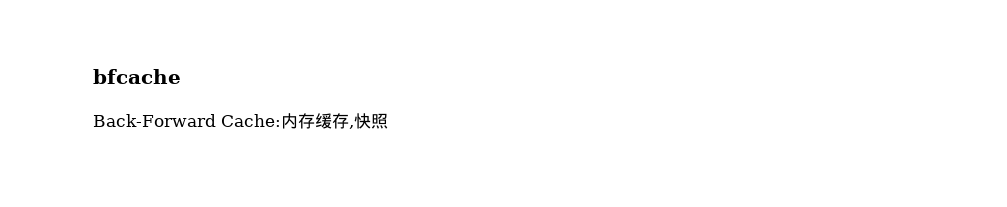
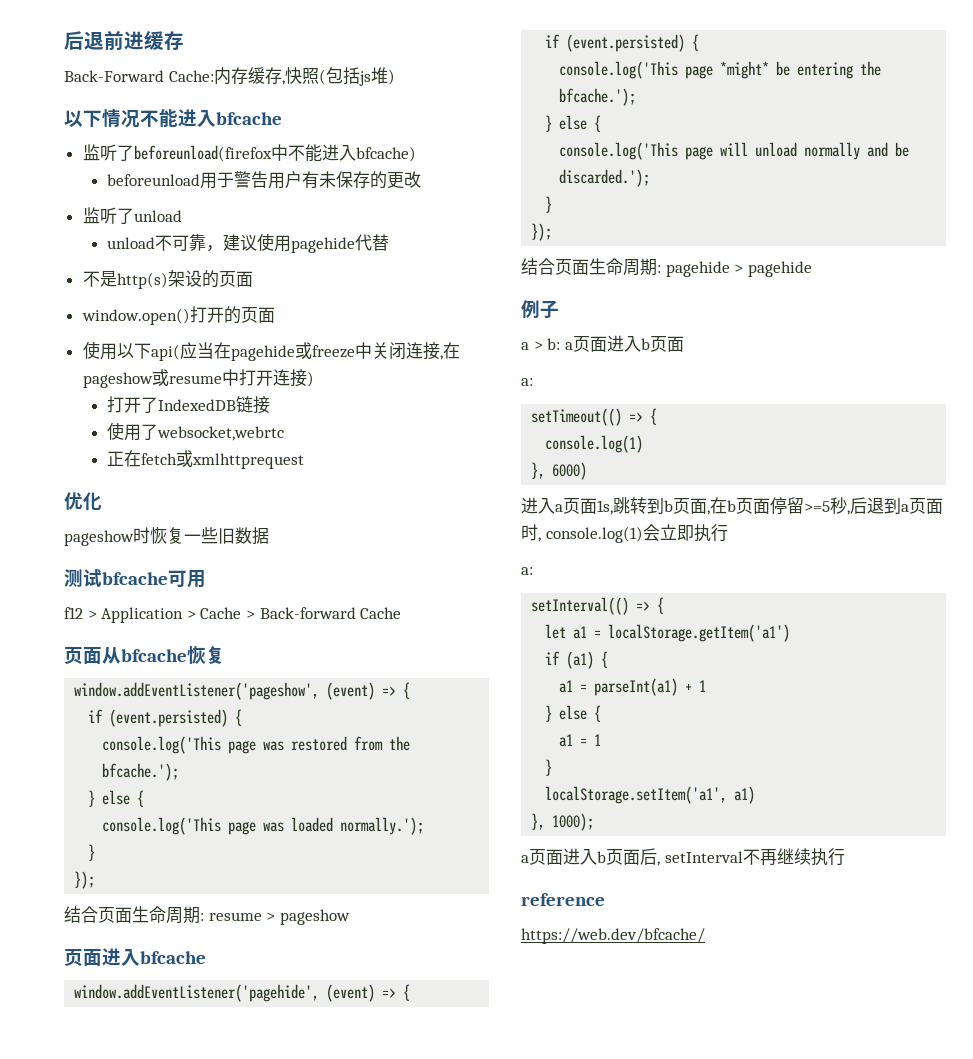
- bfcache
+ 后退前进缓存
- Back-Forward Cache:内存缓存,快照
+ Back-Forward Cache:内存缓存,快照(包括js堆)
+ 以下情况不能进入bfcache
+ 监听了beforeunload(firefox中不能进入bfcache)
+ beforeunload用于警告用户有未保存的更改
+ 监听了unload
+ unload不可靠，建议使用pagehide代替
+ 不是http(s)架设的页面
+ window.open()打开的页面
+ 使用以下api(应当在pagehide或freeze中关闭连接,在pageshow或resume中打开连接)
+ 打开了IndexedDB链接
+ 使用了websocket,webrtc
+ 正在fetch或xmlhttprequest
+ 优化
+ pageshow时恢复一些旧数据
+ 测试bfcache可用
+ f12 > Application > Cache > Back-forward Cache
+ 页面从bfcache恢复
+ window.addEventListener('pageshow', (event) => {
+ if (event.persisted) {
+ console.log('This page was restored from the bfcache.');
+ } else {
+ console.log('This page was loaded normally.');
+ }
+ });
+ 结合页面生命周期: resume > pageshow
+ 页面进入bfcache
+ window.addEventListener('pagehide', (event) => {
+ if (event.persisted) {
+ console.log('This page *might* be entering the bfcache.');
+ } else {
+ console.log('This page will unload normally and be discarded.');
+ }
+ });
+ 结合页面生命周期: pagehide > pagehide
+ 例子
+ a > b: a页面进入b页面
+ a:
+ setTimeout(() => {
+ console.log(1)
+ }, 6000)
+ 进入a页面1s,跳转到b页面,在b页面停留>=5秒,后退到a页面时, console.log(1)会立即执行
+ a:
+ setInterval(() => {
+ let a1 = localStorage.getItem('a1')
+ if (a1) {
+ a1 = parseInt(a1) + 1
+ } else {
+ a1 = 1
+ }
+ localStorage.setItem('a1', a1)
+ }, 1000);
+ a页面进入b页面后, setInterval不再继续执行
+ reference
+ https://web.dev/bfcache/

